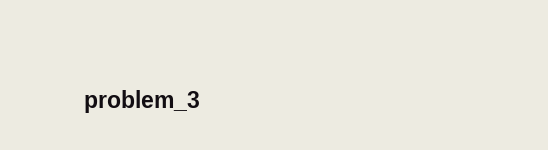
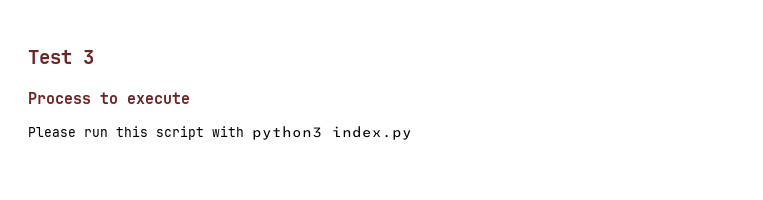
- problem_3
+ Test 3
+ Process to execute
+ Please run this script with python3 index.py

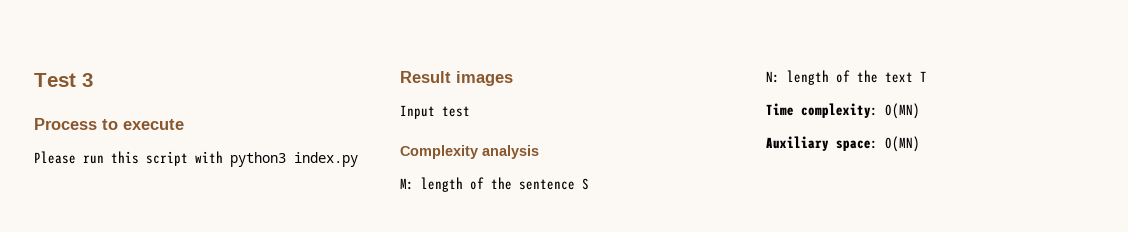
+ Result images
+ Input test
+ Complexity analysis
+ M: length of the sentence S
+ N: length of the text T
+ Time complexity: O(MN)
+ Auxiliary space: O(MN)

